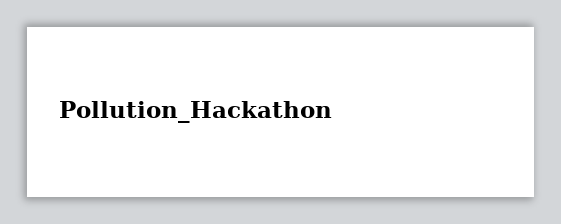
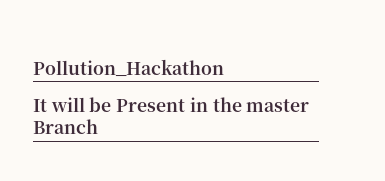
+ It will be Present in the master Branch

